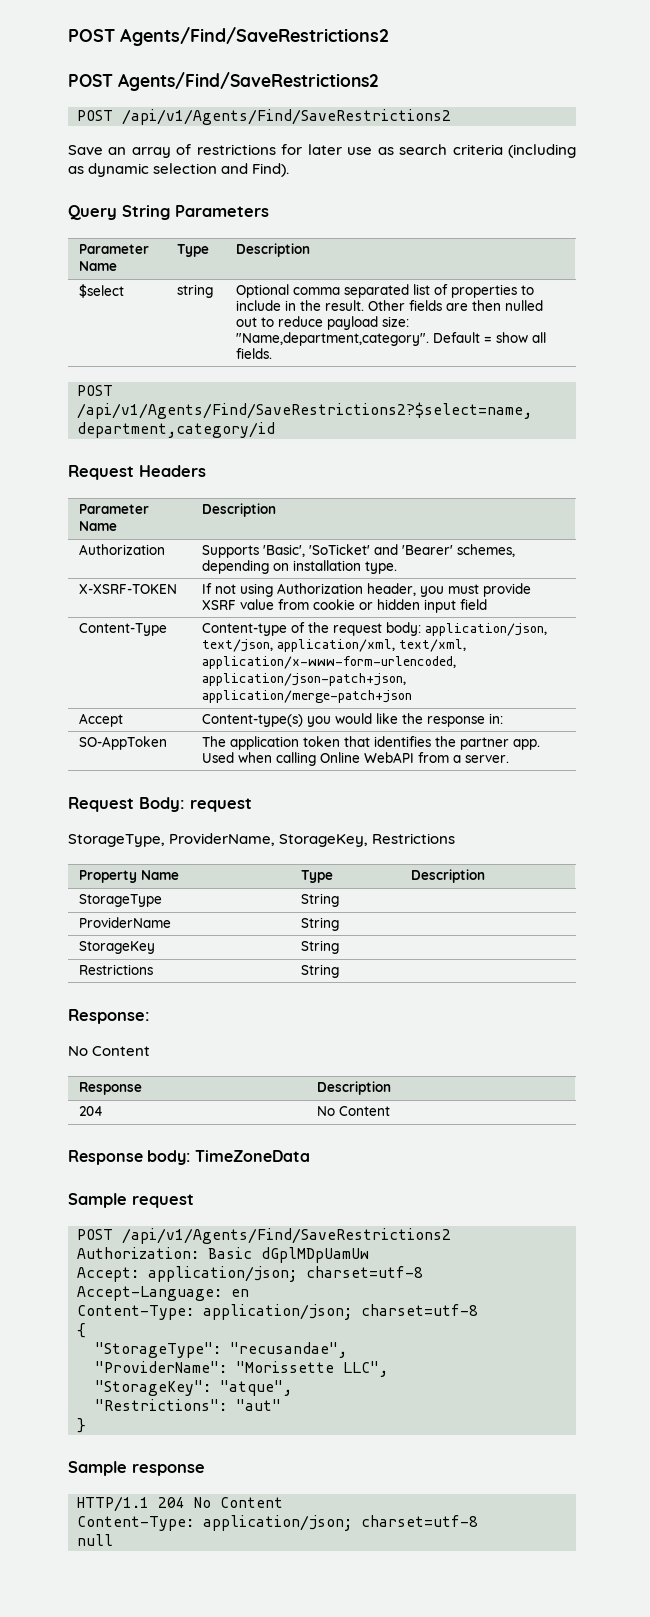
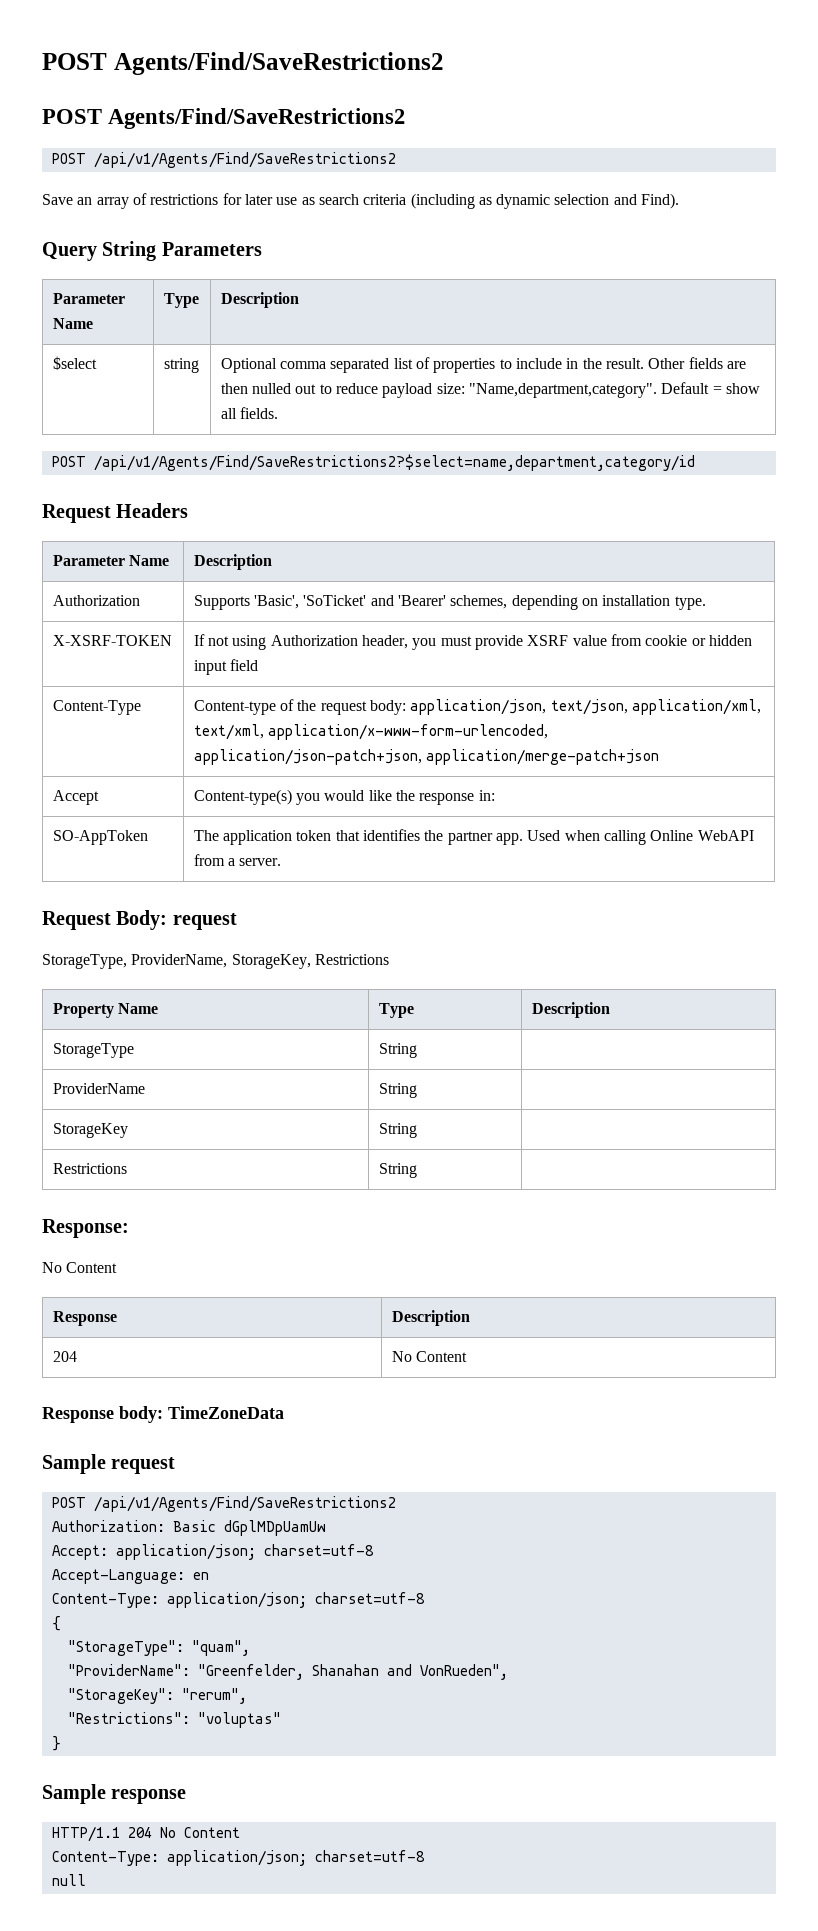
- "StorageType": "recusandae",
+ "StorageType": "quam",
- "ProviderName": "Morissette LLC",
+ "ProviderName": "Greenfelder, Shanahan and VonRueden",
- "StorageKey": "atque",
+ "StorageKey": "rerum",
- "Restrictions": "aut"
+ "Restrictions": "voluptas"

